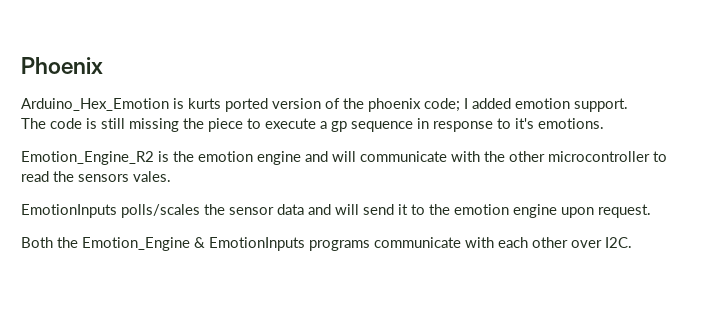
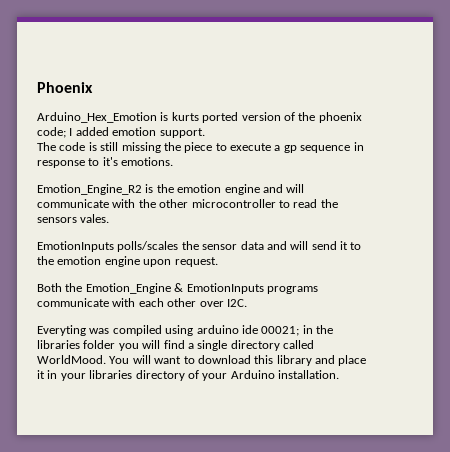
+ Everyting was compiled using arduino ide 00021; in the libraries folder you will find a single directory called WorldMood. You will want to download this library and place it in your libraries directory of your Arduino installation.

